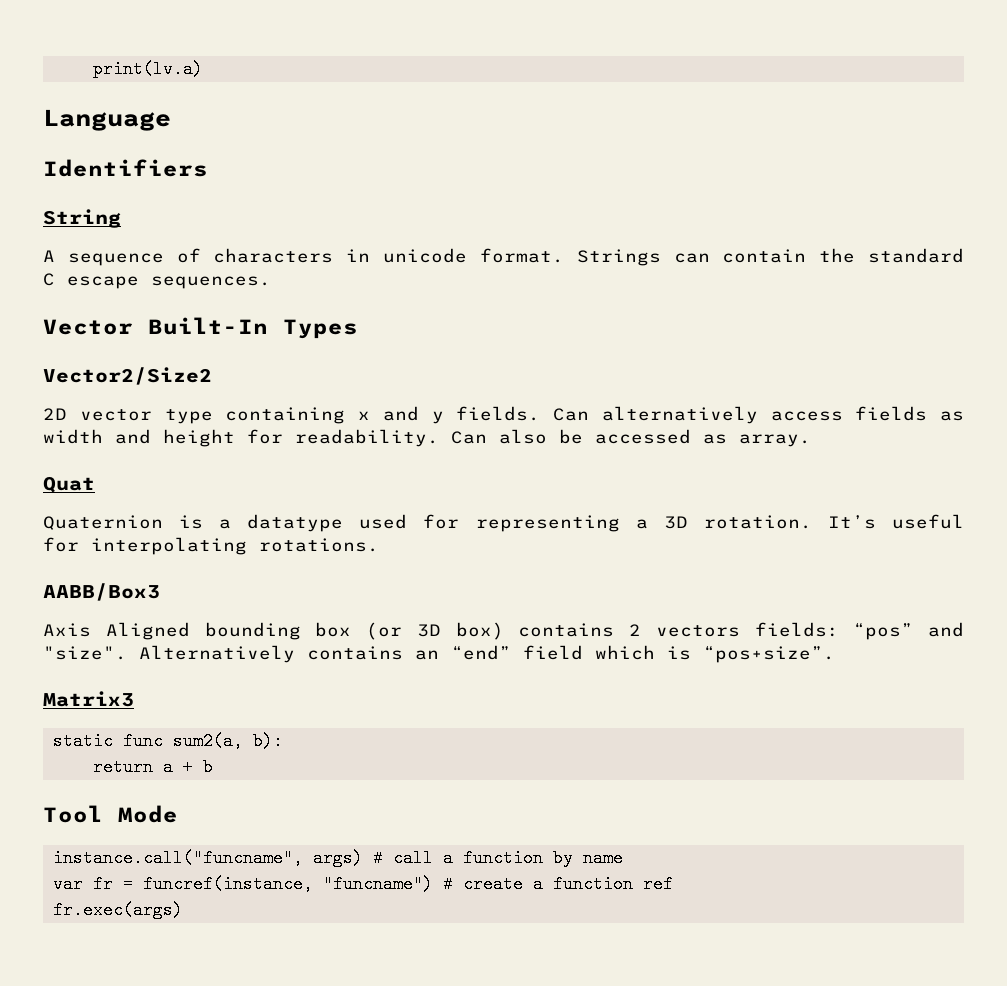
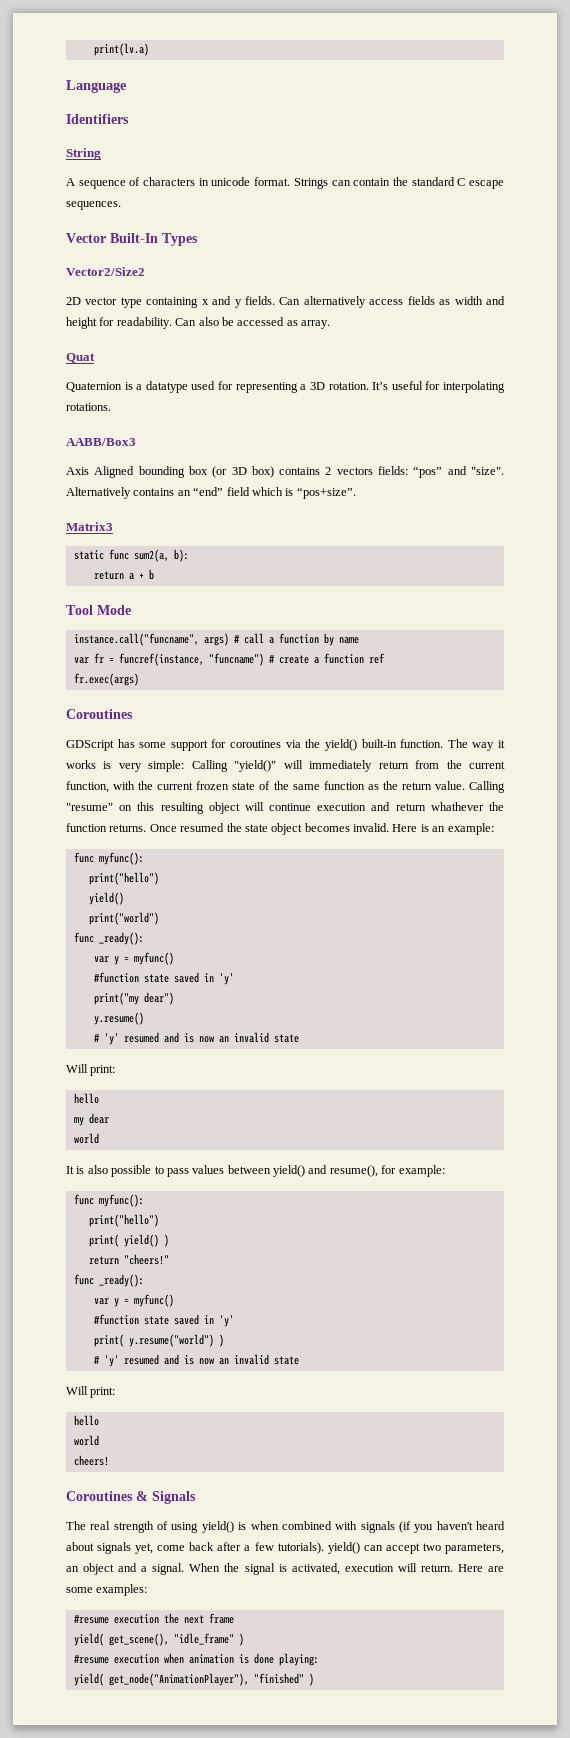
  fr.exec(args)
+ Coroutines
+ GDScript has some support for coroutines via the yield() built-in function. The way it works is very simple: Calling "yield()" will immediately return from the current function, with the current frozen state of the same function as the return value. Calling "resume" on this resulting object will continue execution and return whathever the function returns. Once resumed the state object becomes invalid. Here is an example:
+ func myfunc():
+ print("hello")
+ yield()
+ print("world")
+ func _ready():
+ var y = myfunc()
+ #function state saved in 'y'
+ print("my dear")
+ y.resume()
+ # 'y' resumed and is now an invalid state
+ Will print:
+ hello
+ my dear
+ world
+ It is also possible to pass values between yield() and resume(), for example:
+ func myfunc():
+ print("hello")
+ print( yield() )
+ return "cheers!"
+ func _ready():
+ var y = myfunc()
+ #function state saved in 'y'
+ print( y.resume("world") )
+ # 'y' resumed and is now an invalid state
+ Will print:
+ hello
+ world
+ cheers!
+ Coroutines & Signals
+ The real strength of using yield() is when combined with signals (if you haven't heard about signals yet, come back after a few tutorials). yield() can accept two parameters, an object and a signal. When the signal is activated, execution will return. Here are some examples:
+ #resume execution the next frame
+ yield( get_scene(), "idle_frame" )
+ #resume execution when animation is done playing:
+ yield( get_node("AnimationPlayer"), "finished" )

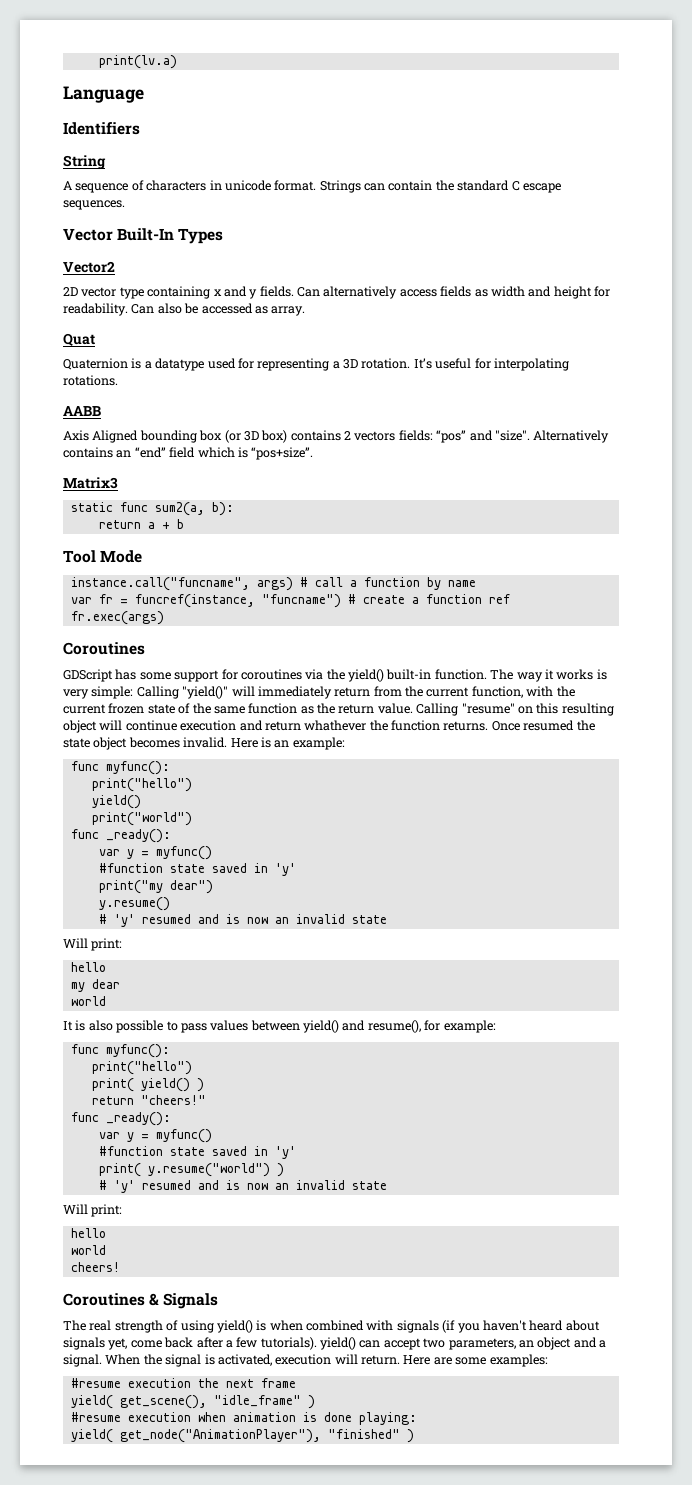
- Vector2/Size2
+ Vector2
- AABB/Box3
+ AABB

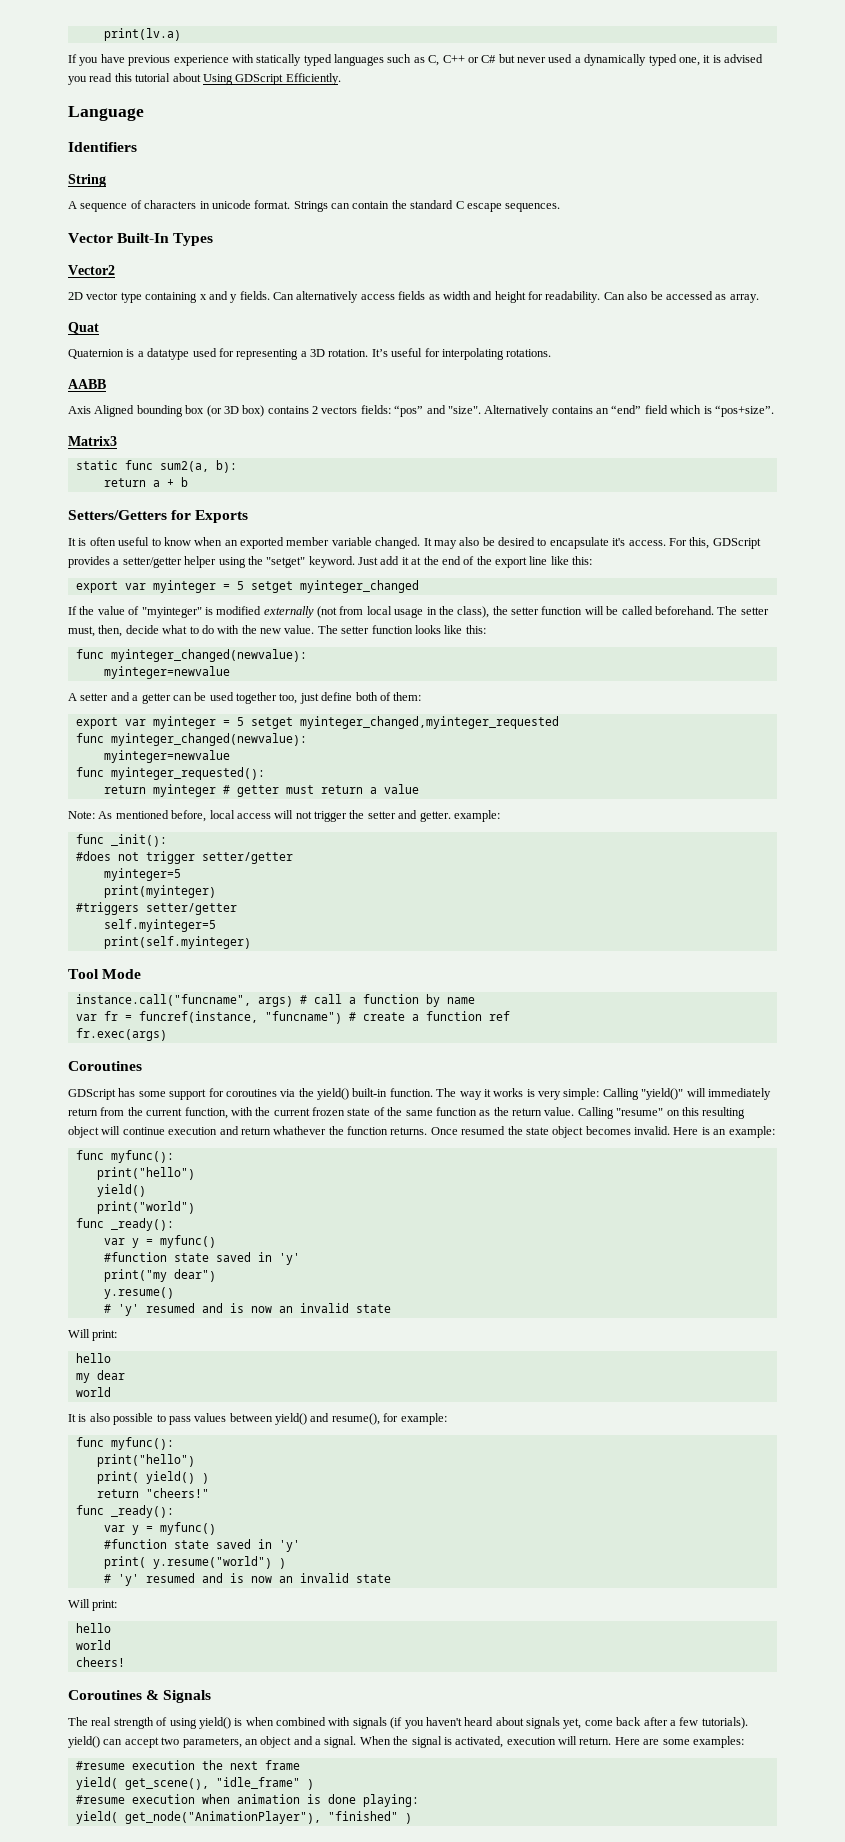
+ If you have previous experience with statically typed languages such as C, C++ or C# but never used a dynamically typed one, it is advised you read this tutorial about Using GDScript Efficiently.
+ Setters/Getters for Exports
+ It is often useful to know when an exported member variable changed. It may also be desired to encapsulate it's access. For this, GDScript provides a setter/getter helper using the "setget" keyword. Just add it at the end of the export line like this:
+ export var myinteger = 5 setget myinteger_changed
+ If the value of "myinteger" is modified externally (not from local usage in the class), the setter function will be called beforehand. The setter must, then, decide what to do with the new value. The setter function looks like this:
+ func myinteger_changed(newvalue):
+ myinteger=newvalue
+ A setter and a getter can be used together too, just define both of them:
+ export var myinteger = 5 setget myinteger_changed,myinteger_requested
+ func myinteger_changed(newvalue):
+ myinteger=newvalue
+ func myinteger_requested():
+ return myinteger # getter must return a value
+ Note: As mentioned before, local access will not trigger the setter and getter. example:
+ func _init():
+ #does not trigger setter/getter
+ myinteger=5
+ print(myinteger)
+ #triggers setter/getter
+ self.myinteger=5
+ print(self.myinteger)

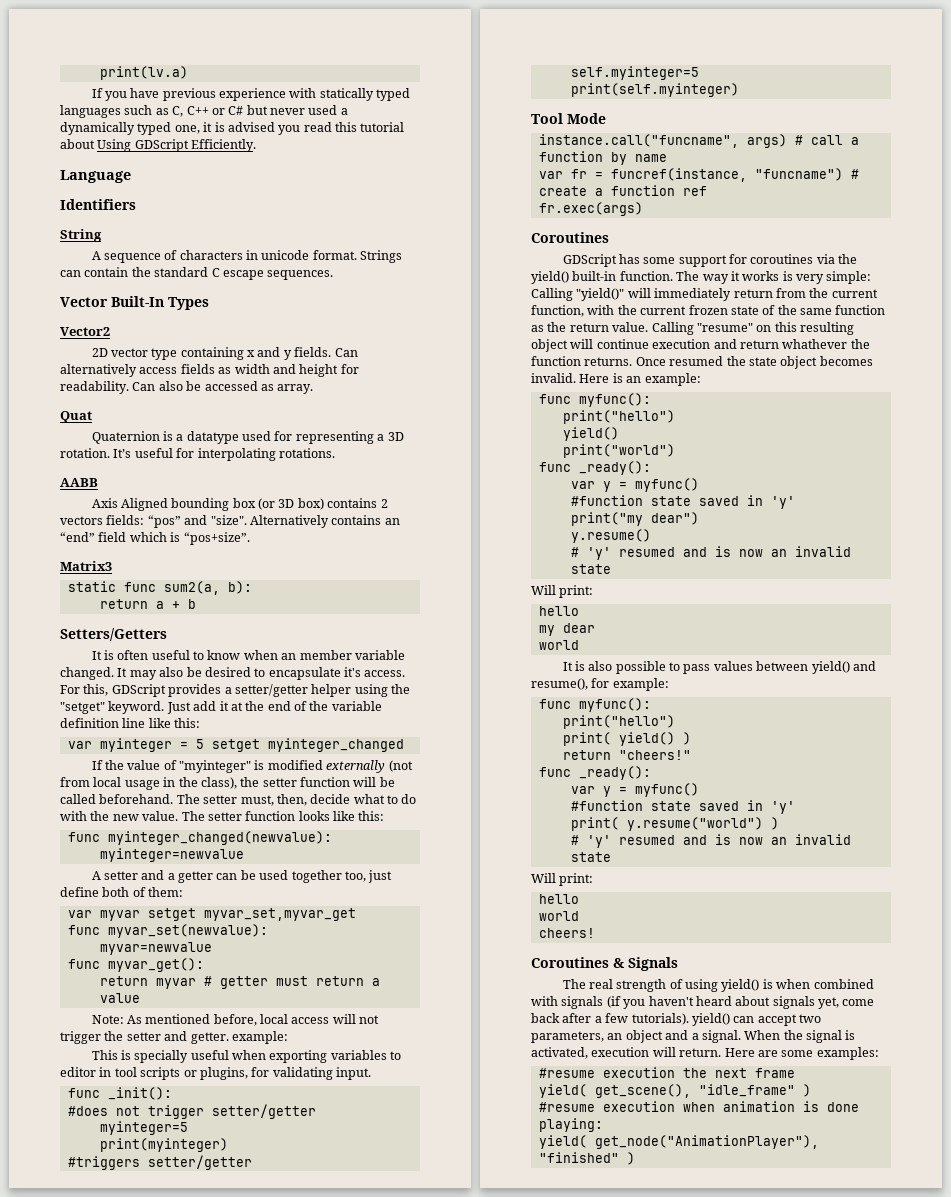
- Setters/Getters for Exports
+ Setters/Getters
- It is often useful to know when an exported member variable changed.
+ It is often useful to know when an member variable changed.
- Just add it at the end of the export line like this:
+ Just add it at the end of the variable definition line like this:
- export var myinteger = 5 setget myinteger_changed
+ var myinteger = 5 setget myinteger_changed
- export var myinteger = 5 setget myinteger_changed,myinteger_requested
- func myinteger_changed(newvalue):
- myinteger=newvalue
- func myinteger_requested():
- return myinteger # getter must return a value
+ var myvar setget myvar_set,myvar_get
+ func myvar_set(newvalue):
+ myvar=newvalue
+ func myvar_get():
+ return myvar # getter must return a value
+ This is specially useful when exporting variables to editor in tool scripts or plugins, for validating input.

